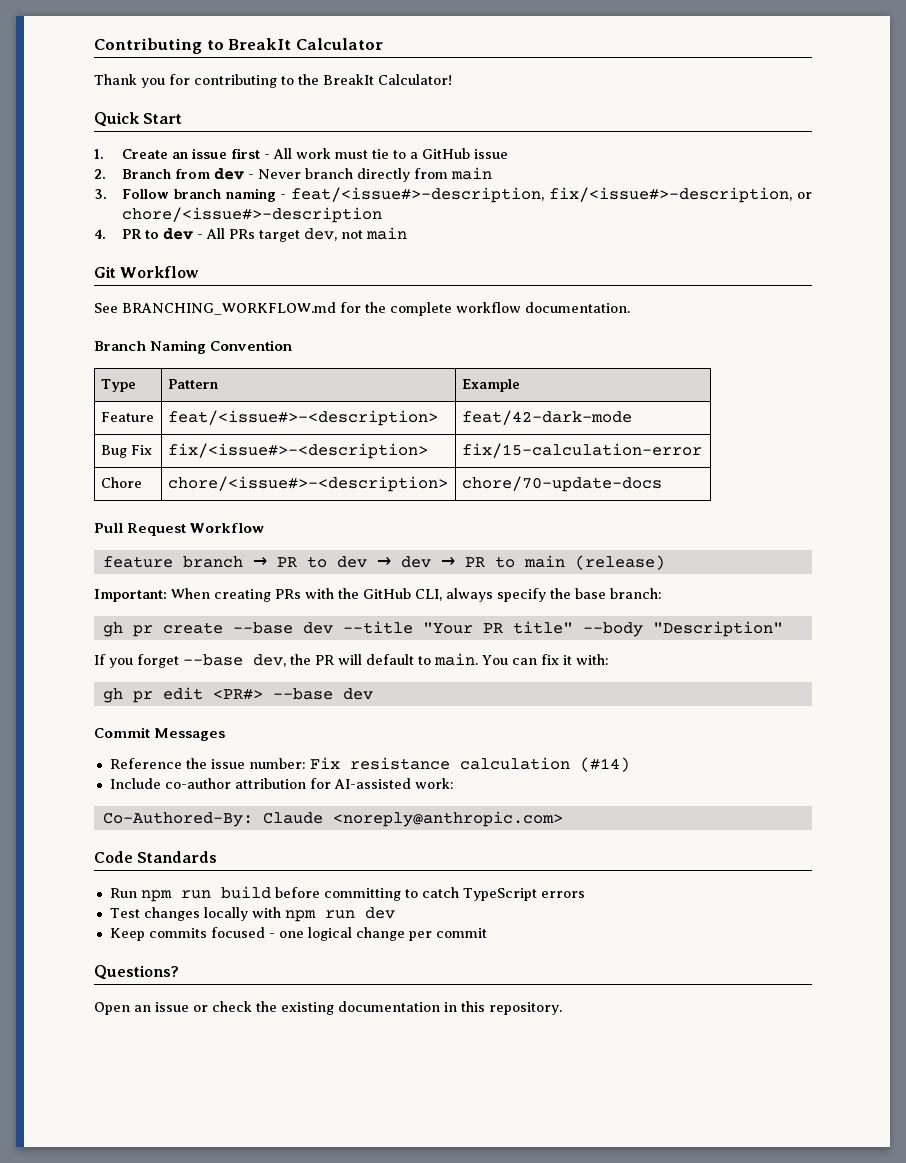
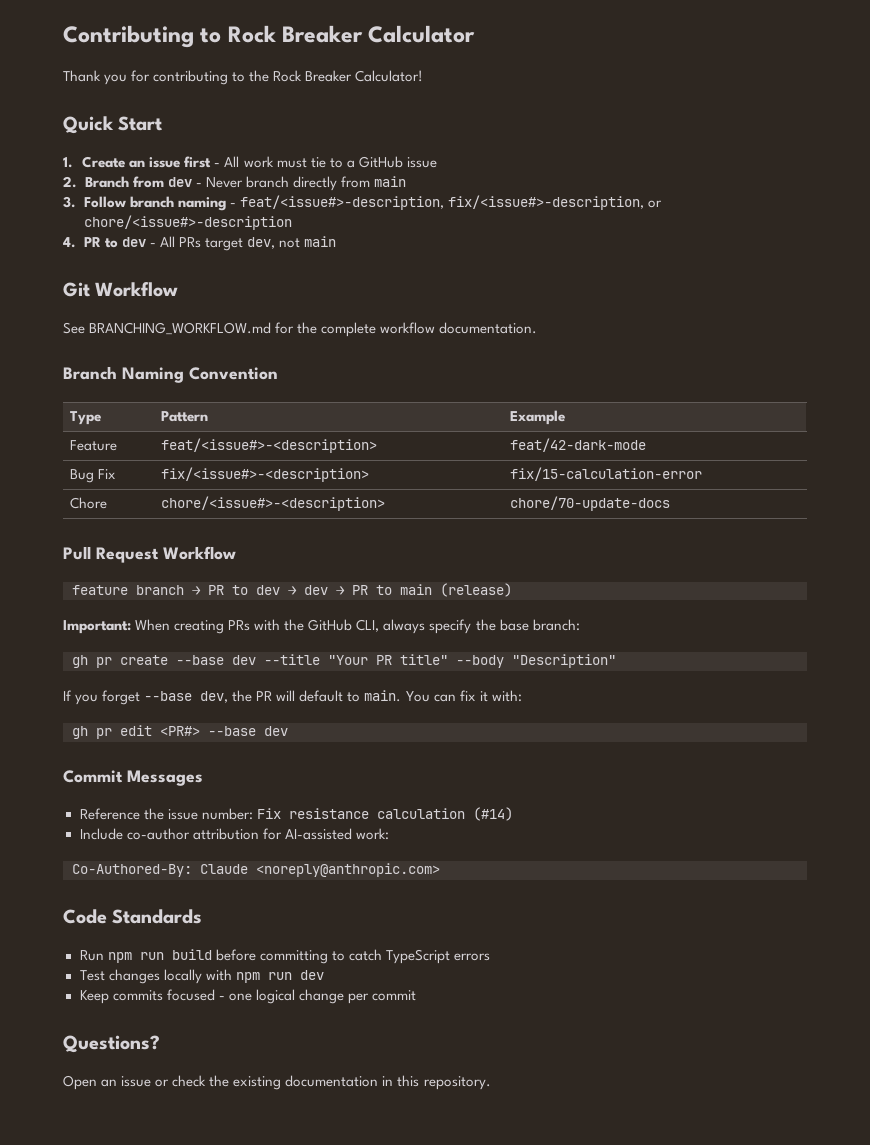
- Contributing to BreakIt Calculator
+ Contributing to Rock Breaker Calculator
- Thank you for contributing to the BreakIt Calculator!
+ Thank you for contributing to the Rock Breaker Calculator!

